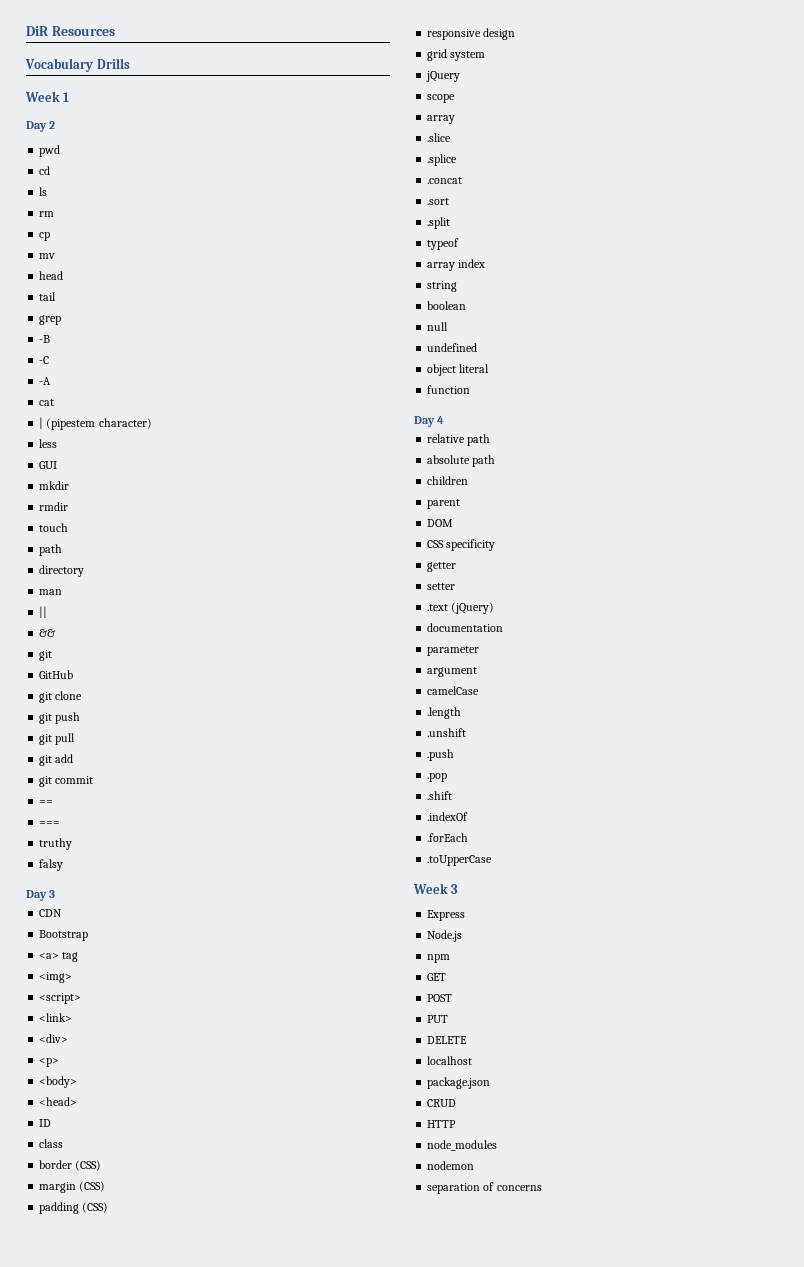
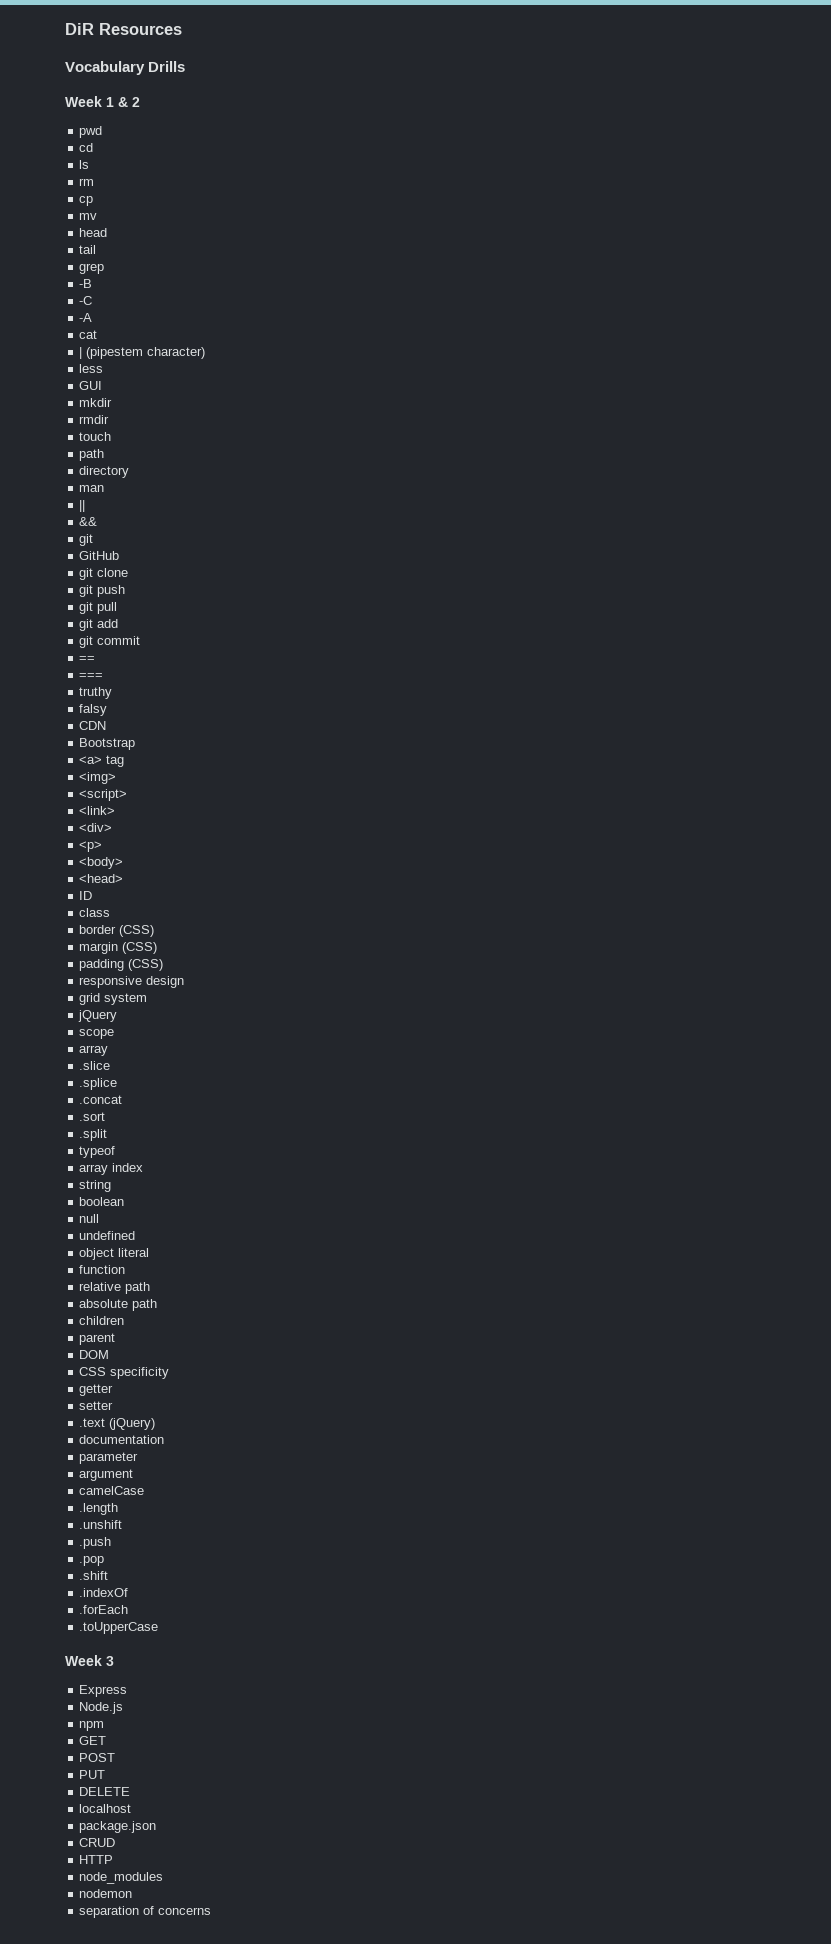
- Week 1
- Day 2
+ Week 1 & 2
- Day 3
- Day 4

